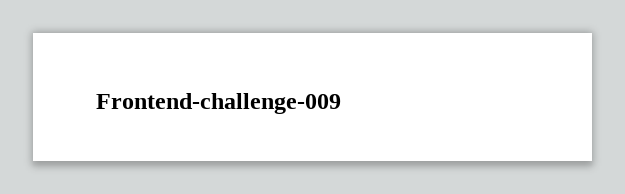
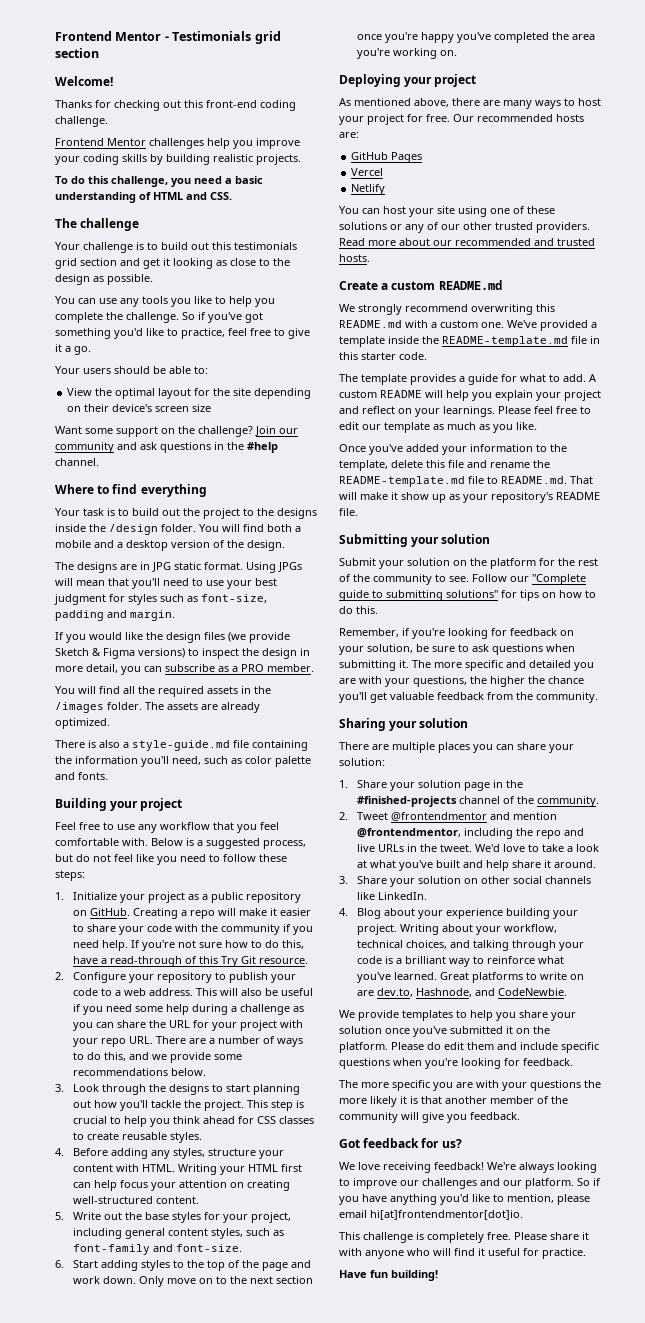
- Frontend-challenge-009
+ Frontend Mentor - Testimonials grid section
+ Welcome!
+ Thanks for checking out this front-end coding challenge.
+ Frontend Mentor challenges help you improve your coding skills by building realistic projects.
+ To do this challenge, you need a basic understanding of HTML and CSS.
+ The challenge
+ Your challenge is to build out this testimonials grid section and get it looking as close to the design as possible.
+ You can use any tools you like to help you complete the challenge. So if you've got something you'd like to practice, feel free to give it a go.
+ Your users should be able to:
+ View the optimal layout for the site depending on their device's screen size
+ Want some support on the challenge? Join our community and ask questions in the #help channel.
+ Where to find everything
+ Your task is to build out the project to the designs inside the /design folder. You will find both a mobile and a desktop version of the design.
+ The designs are in JPG static format. Using JPGs will mean that you'll need to use your best judgment for styles such as font-size, padding and margin.
+ If you would like the design files (we provide Sketch & Figma versions) to inspect the design in more detail, you can subscribe as a PRO member.
+ You will find all the required assets in the /images folder. The assets are already optimized.
+ There is also a style-guide.md file containing the information you'll need, such as color palette and fonts.
+ Building your project
+ Feel free to use any workflow that you feel comfortable with. Below is a suggested process, but do not feel like you need to follow these steps:
+ 1. Initialize your project as a public repository on GitHub. Creating a repo will make it easier to share your code with the community if you need help. If you're not sure how to do this, have a read-through of this Try Git resource.
+ 2. Configure your repository to publish your code to a web address. This will also be useful if you need some help during a challenge as you can share the URL for your project with your repo URL. There are a number of ways to do this, and we provide some recommendations below.
+ 3. Look through the designs to start planning out how you'll tackle the project. This step is crucial to help you think ahead for CSS classes to create reusable styles.
+ 4. Before adding any styles, structure your content with HTML. Writing your HTML first can help focus your attention on creating well-structured content.
+ 5. Write out the base styles for your project, including general content styles, such as font-family and font-size.
+ 6. Start adding styles to the top of the page and work down. Only move on to the next section once you're happy you've completed the area you're working on.
+ Deploying your project
+ As mentioned above, there are many ways to host your project for free. Our recommended hosts are:
+ GitHub Pages
+ Vercel
+ Netlify
+ You can host your site using one of these solutions or any of our other trusted providers. Read more about our recommended and trusted hosts.
+ Create a custom README.md
+ We strongly recommend overwriting this README.md with a custom one. We've provided a template inside the README-template.md file in this starter code.
+ The template provides a guide for what to add. A custom README will help you explain your project and reflect on your learnings. Please feel free to edit our template as much as you like.
+ Once you've added your information to the template, delete this file and rename the README-template.md file to README.md. That will make it show up as your repository's README file.
+ Submitting your solution
+ Submit your solution on the platform for the rest of the community to see. Follow our "Complete guide to submitting solutions" for tips on how to do this.
+ Remember, if you're looking for feedback on your solution, be sure to ask questions when submitting it. The more specific and detailed you are with your questions, the higher the chance you'll get valuable feedback from the community.
+ Sharing your solution
+ There are multiple places you can share your solution:
+ 1. Share your solution page in the #finished-projects channel of the community.
+ 2. Tweet @frontendmentor and mention @frontendmentor, including the repo and live URLs in the tweet. We'd love to take a look at what you've built and help share it around.
+ 3. Share your solution on other social channels like LinkedIn.
+ 4. Blog about your experience building your project. Writing about your workflow, technical choices, and talking through your code is a brilliant way to reinforce what you've learned. Great platforms to write on are dev.to, Hashnode, and CodeNewbie.
+ We provide templates to help you share your solution once you've submitted it on the platform. Please do edit them and include specific questions when you're looking for feedback.
+ The more specific you are with your questions the more likely it is that another member of the community will give you feedback.
+ Got feedback for us?
+ We love receiving feedback! We're always looking to improve our challenges and our platform. So if you have anything you'd like to mention, please email hi[at]frontendmentor[dot]io.
+ This challenge is completely free. Please share it with anyone who will find it useful for practice.
+ Have fun building!

